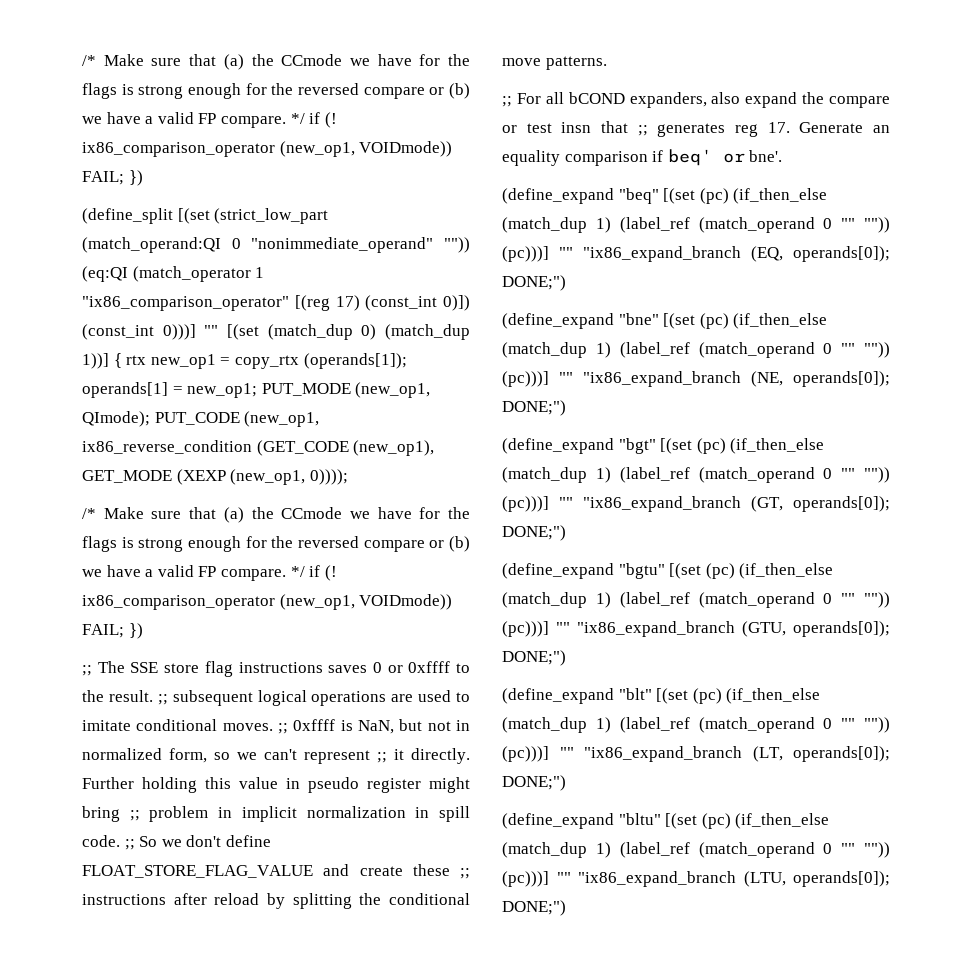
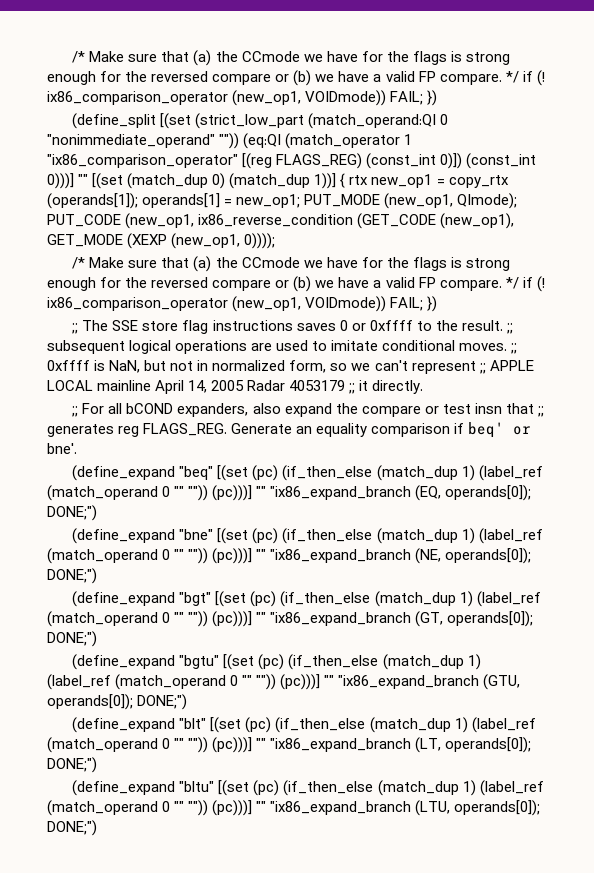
- (define_split [(set (strict_low_part (match_operand:QI 0 "nonimmediate_operand" "")) (eq:QI (match_operator 1 "ix86_comparison_operator" [(reg 17) (const_int 0)]) (const_int 0)))] "" [(set (match_dup 0) (match_dup 1))] { rtx new_op1 = copy_rtx (operands[1]); operands[1] = new_op1; PUT_MODE (new_op1, QImode); PUT_CODE (new_op1, ix86_reverse_condition (GET_CODE (new_op1), GET_MODE (XEXP (new_op1, 0))));
+ (define_split [(set (strict_low_part (match_operand:QI 0 "nonimmediate_operand" "")) (eq:QI (match_operator 1 "ix86_comparison_operator" [(reg FLAGS_REG) (const_int 0)]) (const_int 0)))] "" [(set (match_dup 0) (match_dup 1))] { rtx new_op1 = copy_rtx (operands[1]); operands[1] = new_op1; PUT_MODE (new_op1, QImode); PUT_CODE (new_op1, ix86_reverse_condition (GET_CODE (new_op1), GET_MODE (XEXP (new_op1, 0))));
- ;; The SSE store flag instructions saves 0 or 0xffff to the result. ;; subsequent logical operations are used to imitate conditional moves. ;; 0xffff is NaN, but not in normalized form, so we can't represent ;; it directly. Further holding this value in pseudo register might bring ;; problem in implicit normalization in spill code. ;; So we don't define FLOAT_STORE_FLAG_VALUE and create these ;; instructions after reload by splitting the conditional move patterns.
+ ;; The SSE store flag instructions saves 0 or 0xffff to the result. ;; subsequent logical operations are used to imitate conditional moves. ;; 0xffff is NaN, but not in normalized form, so we can't represent ;; APPLE LOCAL mainline April 14, 2005 Radar 4053179 ;; it directly.
- ;; For all bCOND expanders, also expand the compare or test insn that ;; generates reg 17. Generate an equality comparison if beq' or bne'.
+ ;; For all bCOND expanders, also expand the compare or test insn that ;; generates reg FLAGS_REG. Generate an equality comparison if beq' or bne'.

